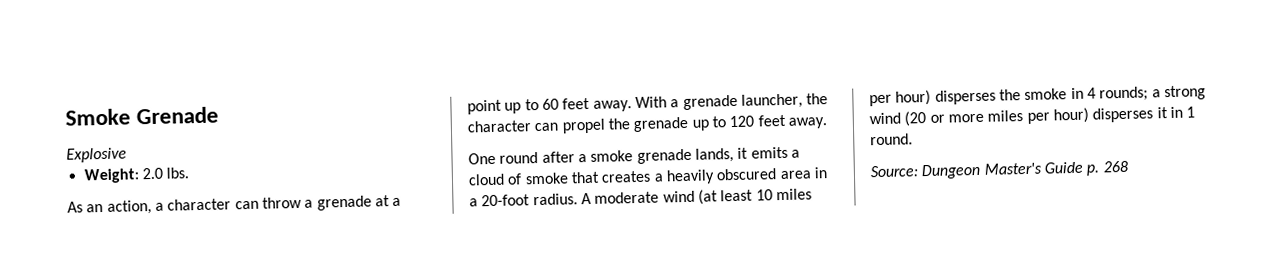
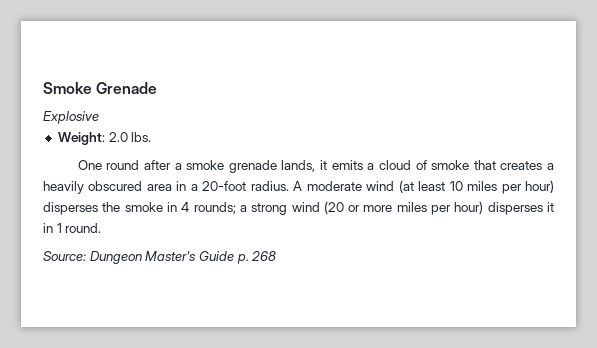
- As an action, a character can throw a grenade at a point up to 60 feet away. With a grenade launcher, the character can propel the grenade up to 120 feet away.

